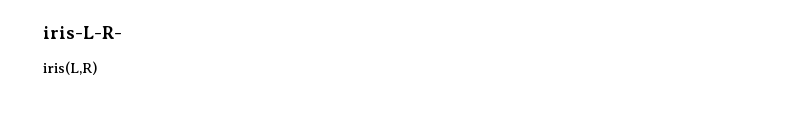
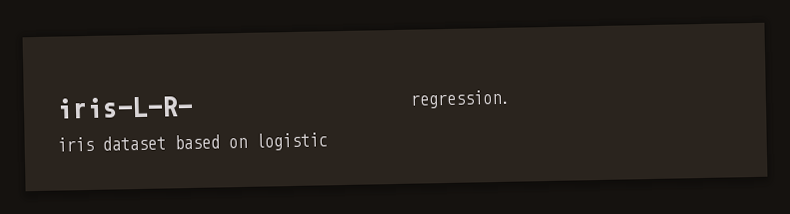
- iris(L,R)
+ iris dataset based on logistic regression.

